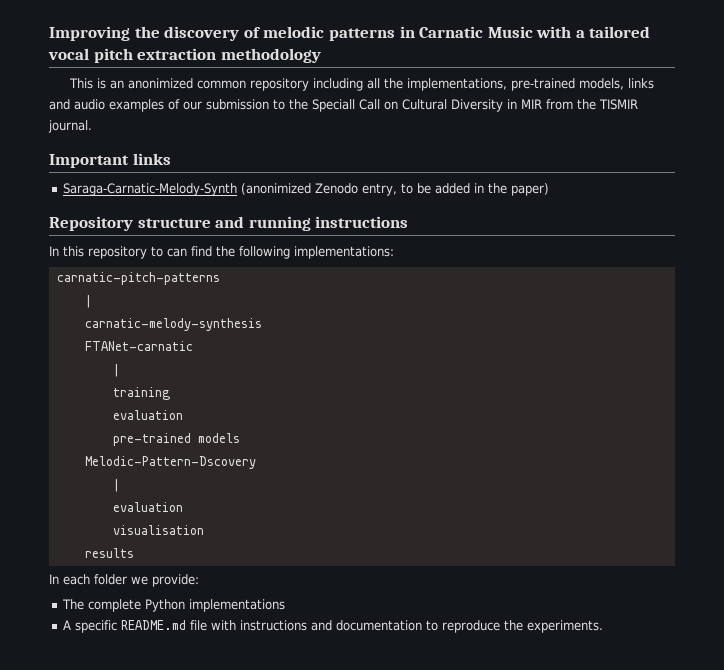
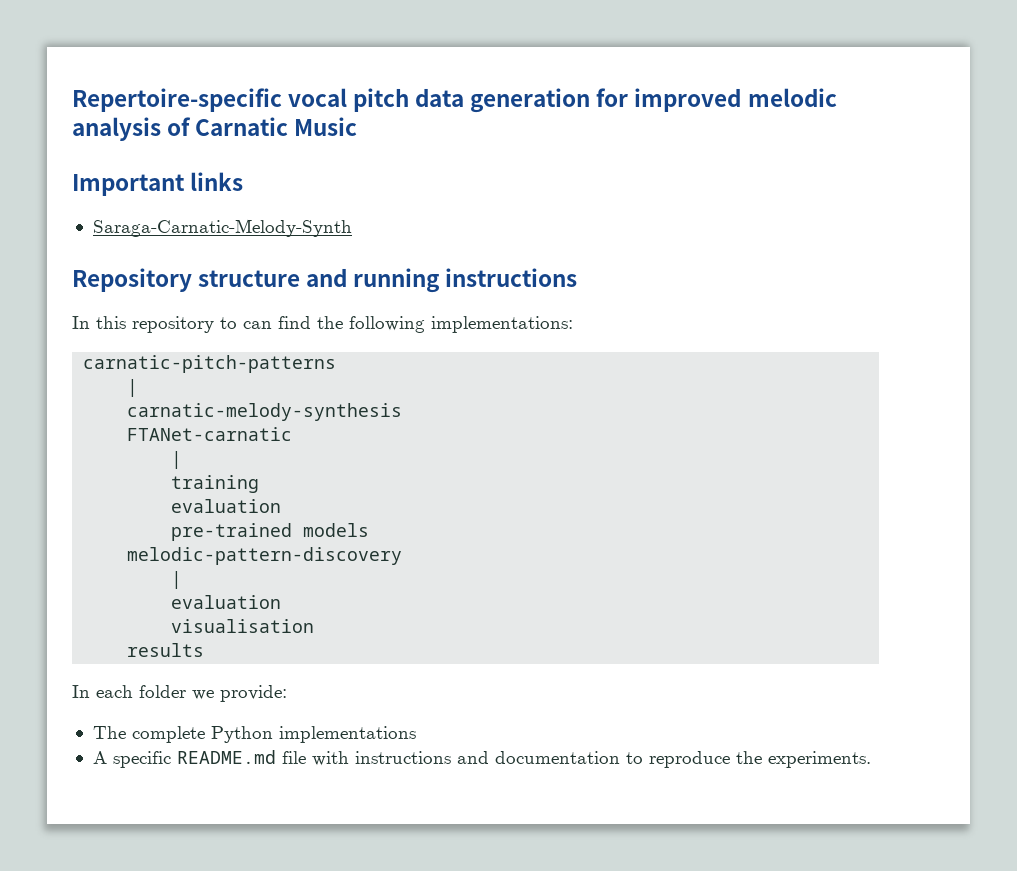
- Improving the discovery of melodic patterns in Carnatic Music with a tailored vocal pitch extraction methodology
- This is an anonimized common repository including all the implementations, pre-trained models, links and audio examples of our submission to the Speciall Call on Cultural Diversity in MIR from the TISMIR journal.
+ Repertoire-specific vocal pitch data generation for improved melodic analysis of Carnatic Music
  Important links
- Saraga-Carnatic-Melody-Synth (anonimized Zenodo entry, to be added in the paper)
+ Saraga-Carnatic-Melody-Synth
- Melodic-Pattern-Dscovery
+ melodic-pattern-discovery

